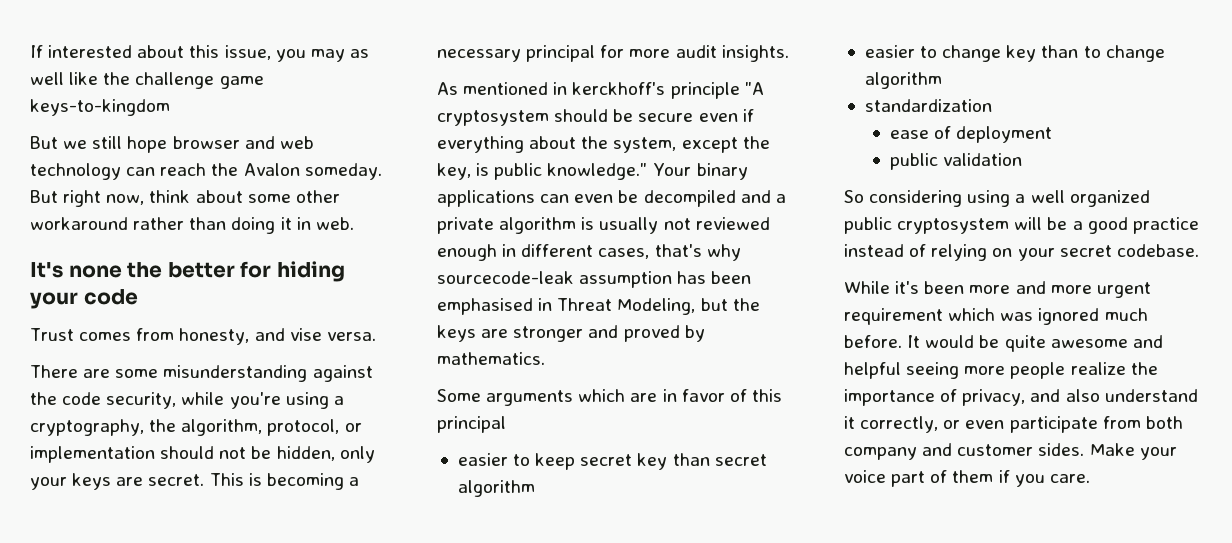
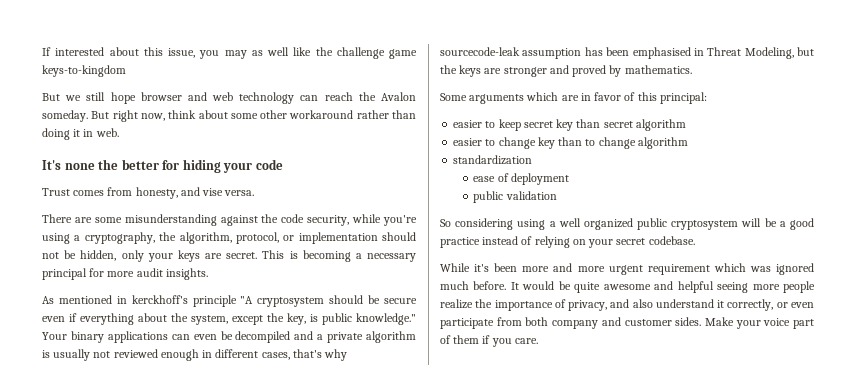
- Some arguments which are in favor of this principal
+ Some arguments which are in favor of this principal:

